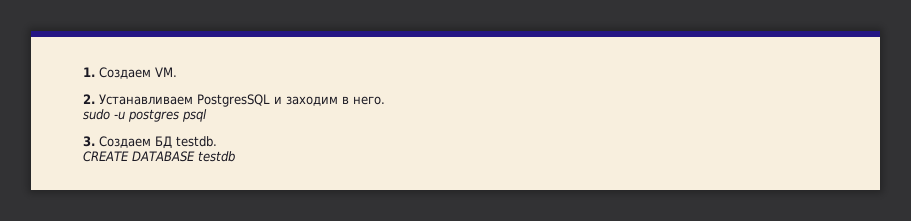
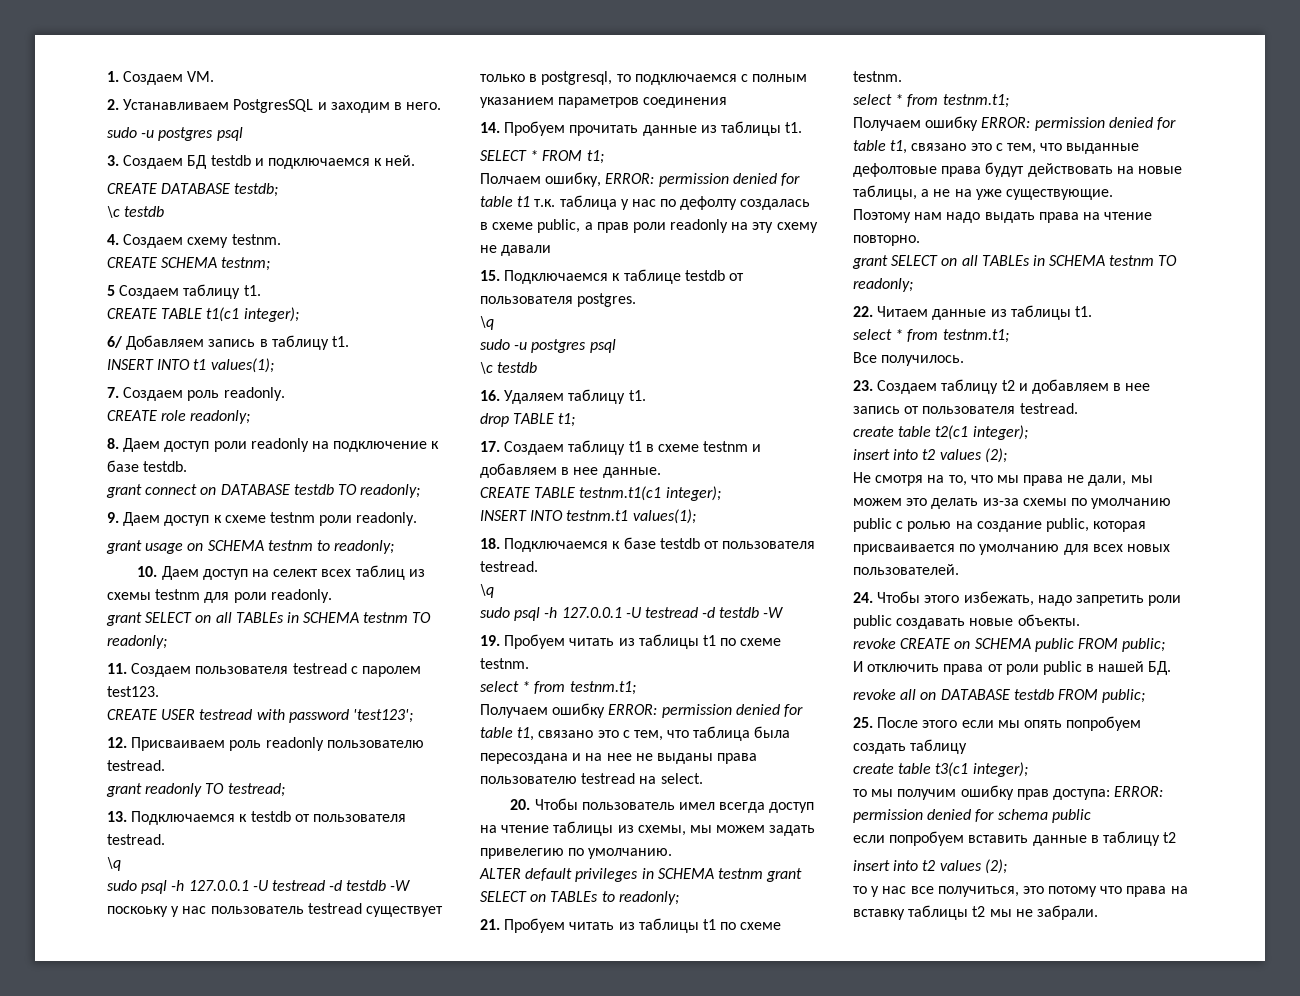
- 3. Создаем БД testdb.
+ 3. Создаем БД testdb и подключаемся к ней.
- CREATE DATABASE testdb
+ CREATE DATABASE testdb;
+ \c testdb
+ 4. Создаем схему testnm.
+ CREATE SCHEMA testnm;
+ 5 Создаем таблицу t1.
+ CREATE TABLE t1(c1 integer);
+ 6/ Добавляем запись в таблицу t1.
+ INSERT INTO t1 values(1);
+ 7. Создаем роль readonly.
+ CREATE role readonly;
+ 8. Даем доступ роли readonly на подключение к базе testdb.
+ grant connect on DATABASE testdb TO readonly;
+ 9. Даем доступ к схеме testnm роли readonly.
+ grant usage on SCHEMA testnm to readonly;
+ 10. Даем доступ на селект всех таблиц из схемы testnm для роли readonly.
+ grant SELECT on all TABLEs in SCHEMA testnm TO readonly;
+ 11. Создаем пользователя testread с паролем test123.
+ CREATE USER testread with password 'test123';
+ 12. Присваиваем роль readonly пользователю testread.
+ grant readonly TO testread;
+ 13. Подключаемся к testdb от пользователя testread.
+ \q
+ sudo psql -h 127.0.0.1 -U testread -d testdb -W поскоьку у нас пользователь testread существует только в postgresql, то подключаемся с полным указанием параметров соединения
+ 14. Пробуем прочитать данные из таблицы t1.
+ SELECT * FROM t1;
+ Полчаем ошибку, ERROR: permission denied for table t1 т.к. таблица у нас по дефолту создалась в схеме public, а прав роли readonly на эту схему не давали
+ 15. Подключаемся к таблице testdb от пользователя postgres.
+ \q
+ sudo -u postgres psql
+ \c testdb
+ 16. Удаляем таблицу t1.
+ drop TABLE t1;
+ 17. Создаем таблицу t1 в схеме testnm и добавляем в нее данные.
+ CREATE TABLE testnm.t1(c1 integer);
+ INSERT INTO testnm.t1 values(1);
+ 18. Подключаемся к базе testdb от пользователя testread.
+ \q
+ sudo psql -h 127.0.0.1 -U testread -d testdb -W
+ 19. Пробуем читать из таблицы t1 по схеме testnm.
+ select * from testnm.t1;
+ Получаем ошибку ERROR: permission denied for table t1, связано это с тем, что таблица была пересоздана и на нее не выданы права пользователю testread на select.
+ 20. Чтобы пользователь имел всегда доступ на чтение таблицы из схемы, мы можем задать привелегию по умолчанию.
+ ALTER default privileges in SCHEMA testnm grant SELECT on TABLEs to readonly;
+ 21. Пробуем читать из таблицы t1 по схеме testnm.
+ select * from testnm.t1;
+ Получаем ошибку ERROR: permission denied for table t1, связано это с тем, что выданные дефолтовые права будут действовать на новые таблицы, а не на уже существующие.
+ Поэтому нам надо выдать права на чтение повторно.
+ grant SELECT on all TABLEs in SCHEMA testnm TO readonly;
+ 22. Читаем данные из таблицы t1.
+ select * from testnm.t1;
+ Все получилось.
+ 23. Создаем таблицу t2 и добавляем в нее запись от пользователя testread.
+ create table t2(c1 integer);
+ insert into t2 values (2);
+ Не смотря на то, что мы права не дали, мы можем это делать из-за схемы по умолчанию public с ролью на создание public, которая присваивается по умолчанию для всех новых пользователей.
+ 24. Чтобы этого избежать, надо запретить роли public создавать новые объекты.
+ revoke CREATE on SCHEMA public FROM public;
+ И отключить права от роли public в нашей БД.
+ revoke all on DATABASE testdb FROM public;
+ 25. После этого если мы опять попробуем создать таблицу
+ create table t3(c1 integer);
+ то мы получим ошибку прав доступа: ERROR: permission denied for schema public
+ если попробуем вставить данные в таблицу t2
+ insert into t2 values (2);
+ то у нас все получиться, это потому что права на вставку таблицы t2 мы не забрали.

